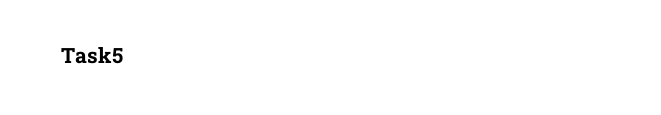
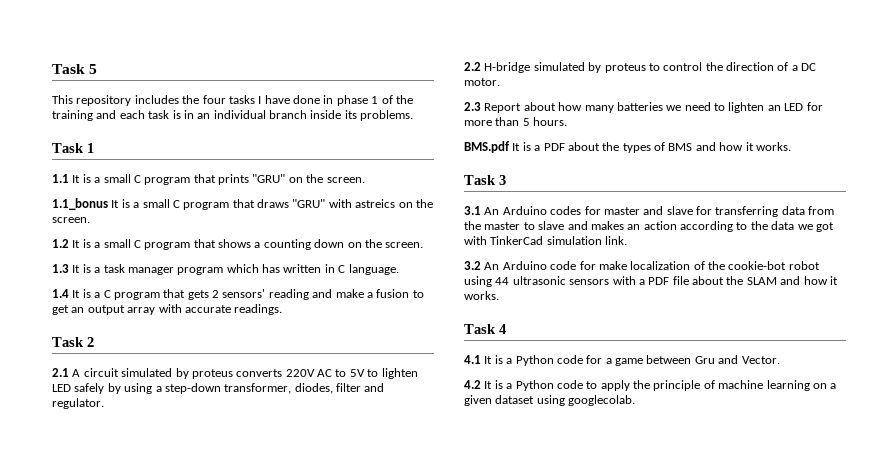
- Task5
+ Task 5
+ This repository includes the four tasks I have done in phase 1 of the training and each task is in an individual branch inside its problems.
+ Task 1
+ 1.1 It is a small C program that prints "GRU" on the screen.
+ 1.1_bonus It is a small C program that draws "GRU" with astreics on the screen.
+ 1.2 It is a small C program that shows a counting down on the screen.
+ 1.3 It is a task manager program which has written in C language.
+ 1.4 It is a C program that gets 2 sensors' reading and make a fusion to get an output array with accurate readings.
+ Task 2
+ 2.1 A circuit simulated by proteus converts 220V AC to 5V to lighten LED safely by using a step-down transformer, diodes, filter and regulator.
+ 2.2 H-bridge simulated by proteus to control the direction of a DC motor.
+ 2.3 Report about how many batteries we need to lighten an LED for more than 5 hours.
+ BMS.pdf It is a PDF about the types of BMS and how it works.
+ Task 3
+ 3.1 An Arduino codes for master and slave for transferring data from the master to slave and makes an action according to the data we got with TinkerCad simulation link.
+ 3.2 An Arduino code for make localization of the cookie-bot robot using 44 ultrasonic sensors with a PDF file about the SLAM and how it works.
+ Task 4
+ 4.1 It is a Python code for a game between Gru and Vector.
+ 4.2 It is a Python code to apply the principle of machine learning on a given dataset using googlecolab.

